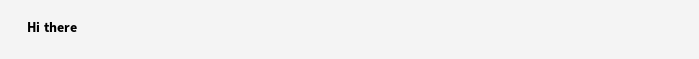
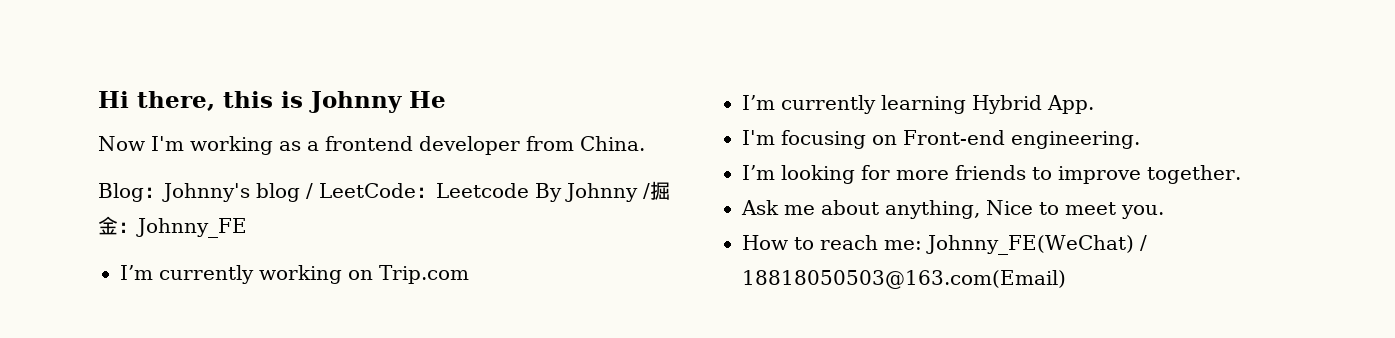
- Hi there
+ Hi there, this is Johnny He
+ Now I'm working as a frontend developer from China.
+ Blog：Johnny's blog / LeetCode：Leetcode By Johnny /掘金：Johnny_FE
+ I’m currently working on Trip.com
+ I’m currently learning Hybrid App.
+ I'm focusing on Front-end engineering.
+ I’m looking for more friends to improve together.
+ Ask me about anything, Nice to meet you.
+ How to reach me: Johnny_FE(WeChat) / 18818050503@163.com(Email)

